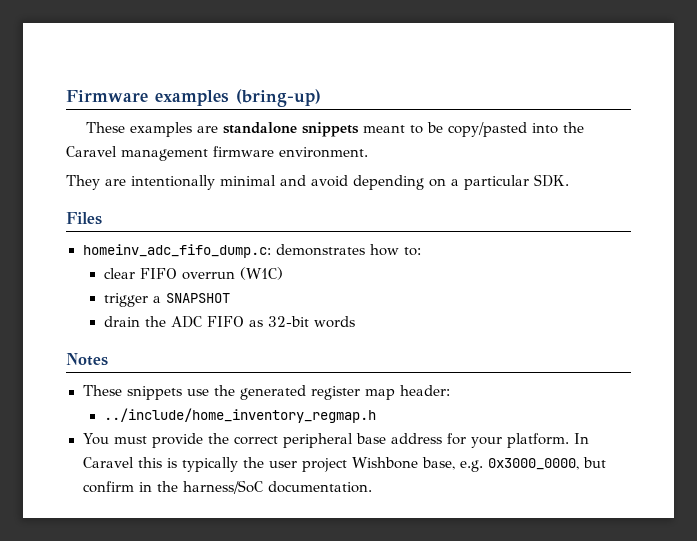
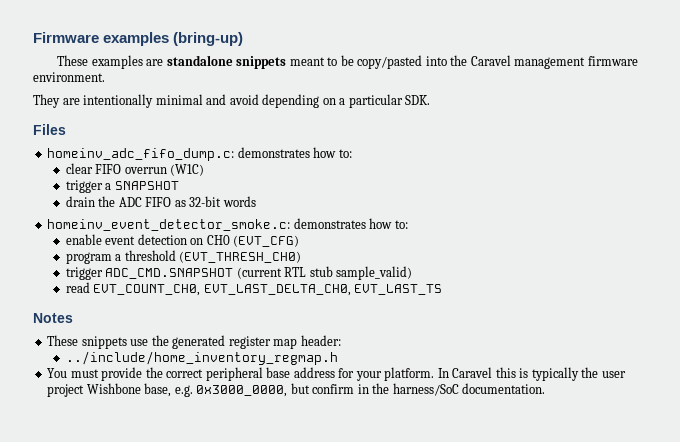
+ homeinv_event_detector_smoke.c: demonstrates how to:
+ enable event detection on CH0 (EVT_CFG)
+ program a threshold (EVT_THRESH_CH0)
+ trigger ADC_CMD.SNAPSHOT (current RTL stub sample_valid)
+ read EVT_COUNT_CH0, EVT_LAST_DELTA_CH0, EVT_LAST_TS

